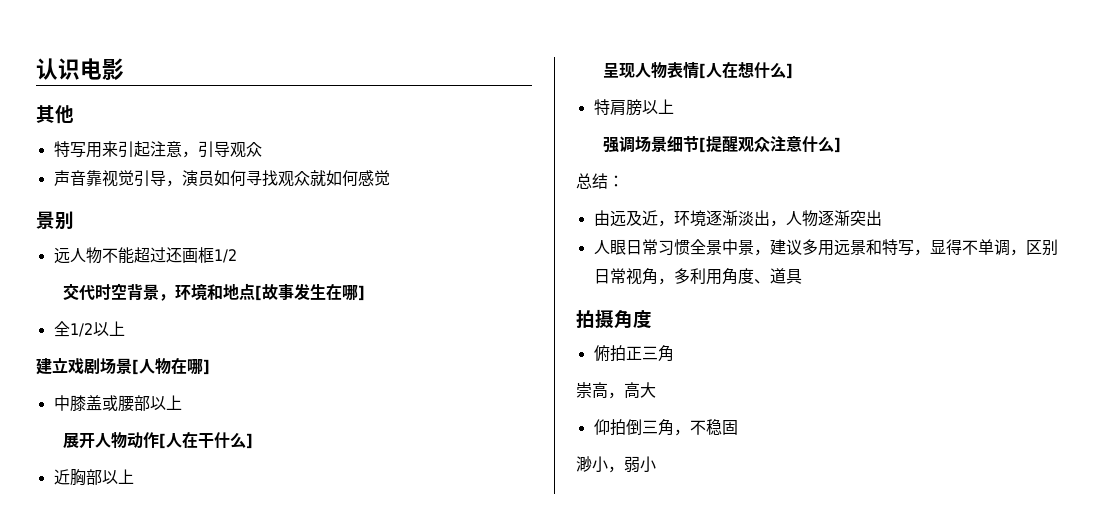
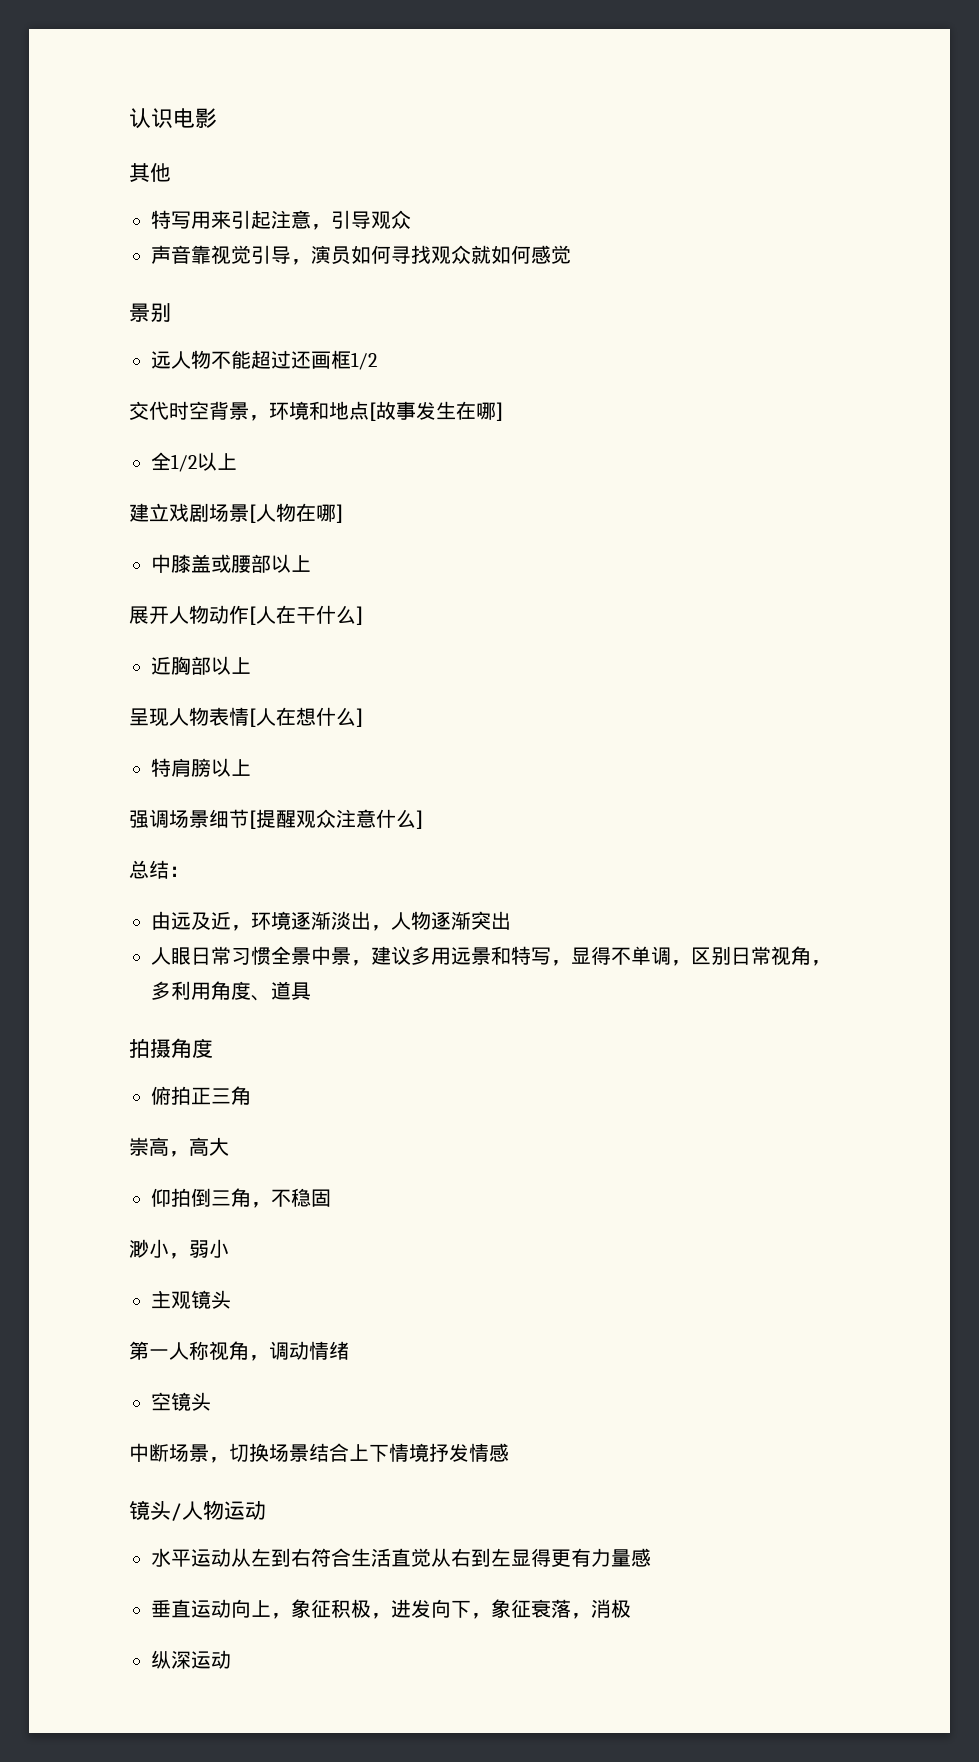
+ 主观镜头
+ 第一人称视角，调动情绪
+ 空镜头
+ 中断场景，切换场景结合上下情境抒发情感
+ 镜头/人物运动
+ 水平运动从左到右符合生活直觉从右到左显得更有力量感
+ 垂直运动向上，象征积极，进发向下，象征衰落，消极
+ 纵深运动

